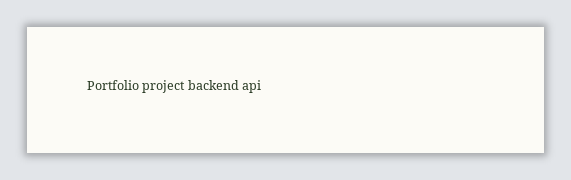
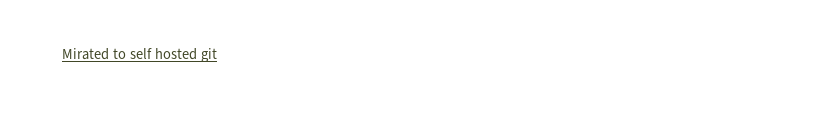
- Portfolio project backend api
+ Mirated to self hosted git

